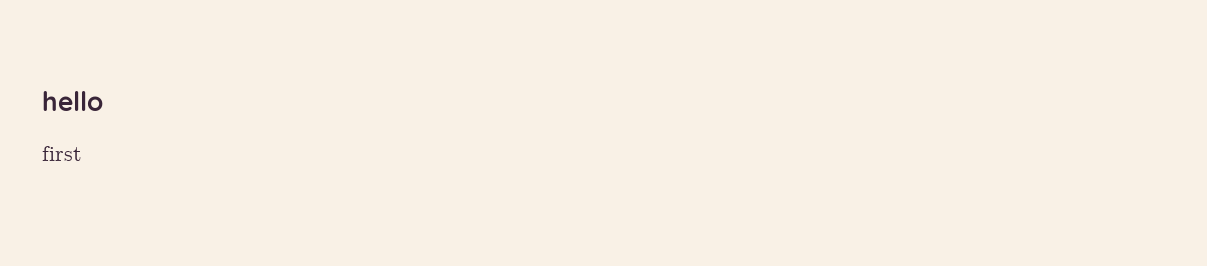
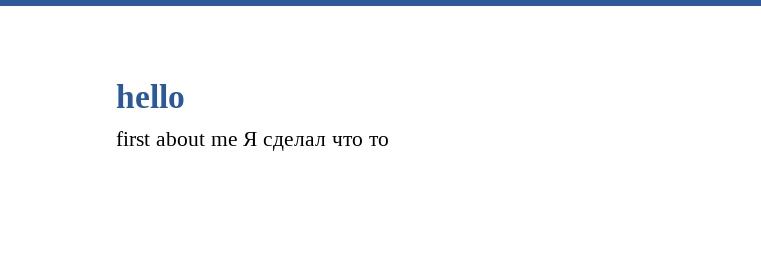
- first
+ first about me Я сделал что то

